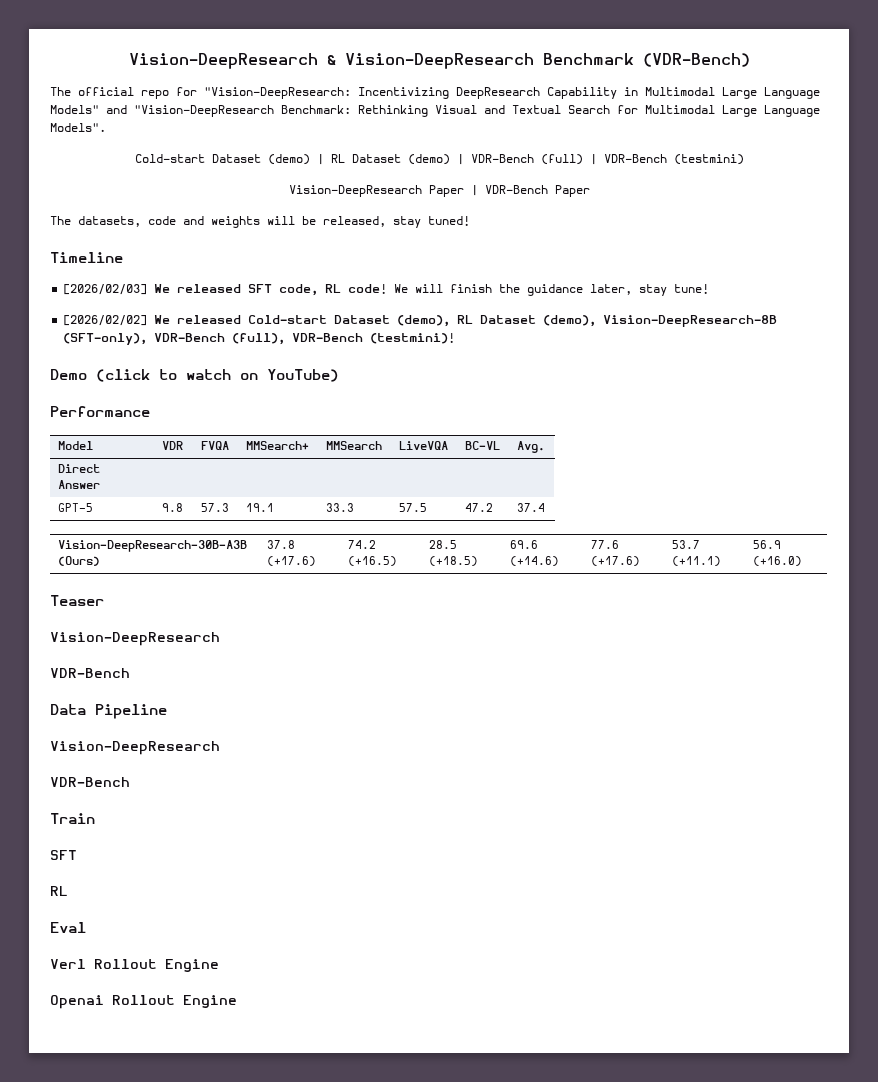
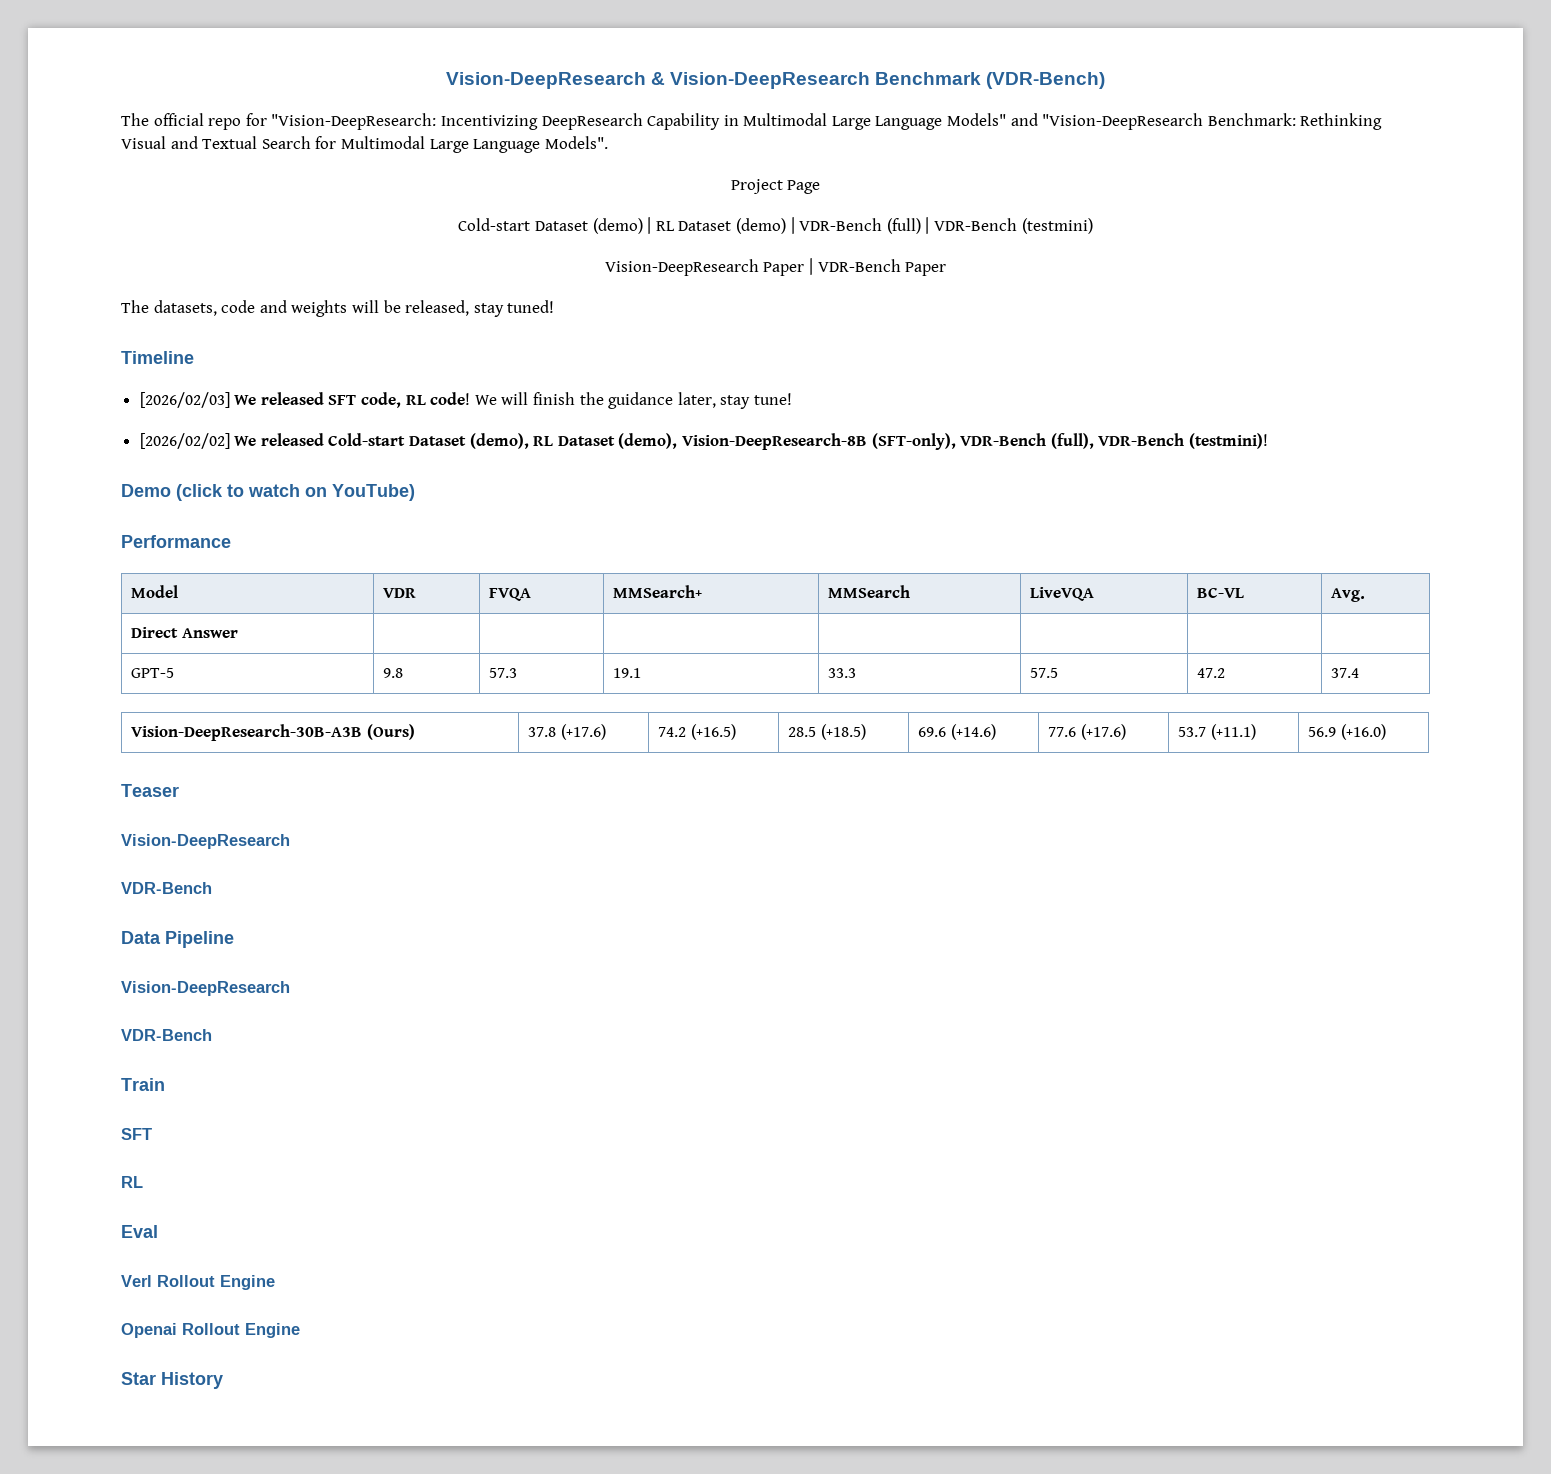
+ Project Page
+ Star History

